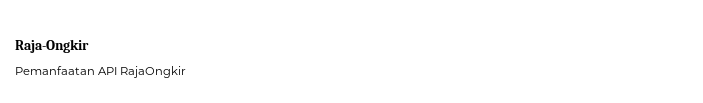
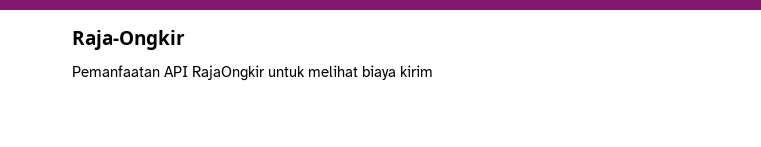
- Pemanfaatan API RajaOngkir
+ Pemanfaatan API RajaOngkir untuk melihat biaya kirim

